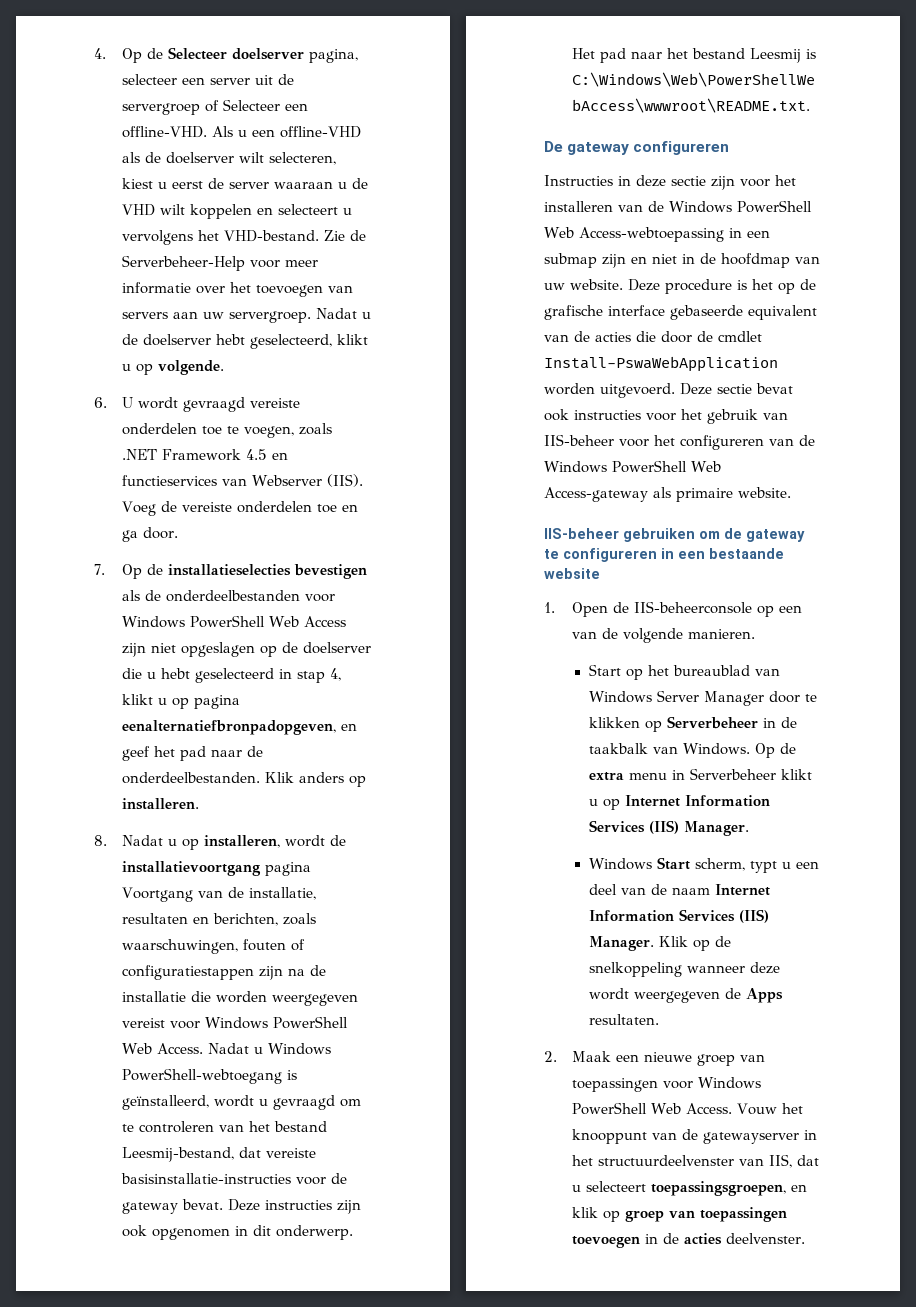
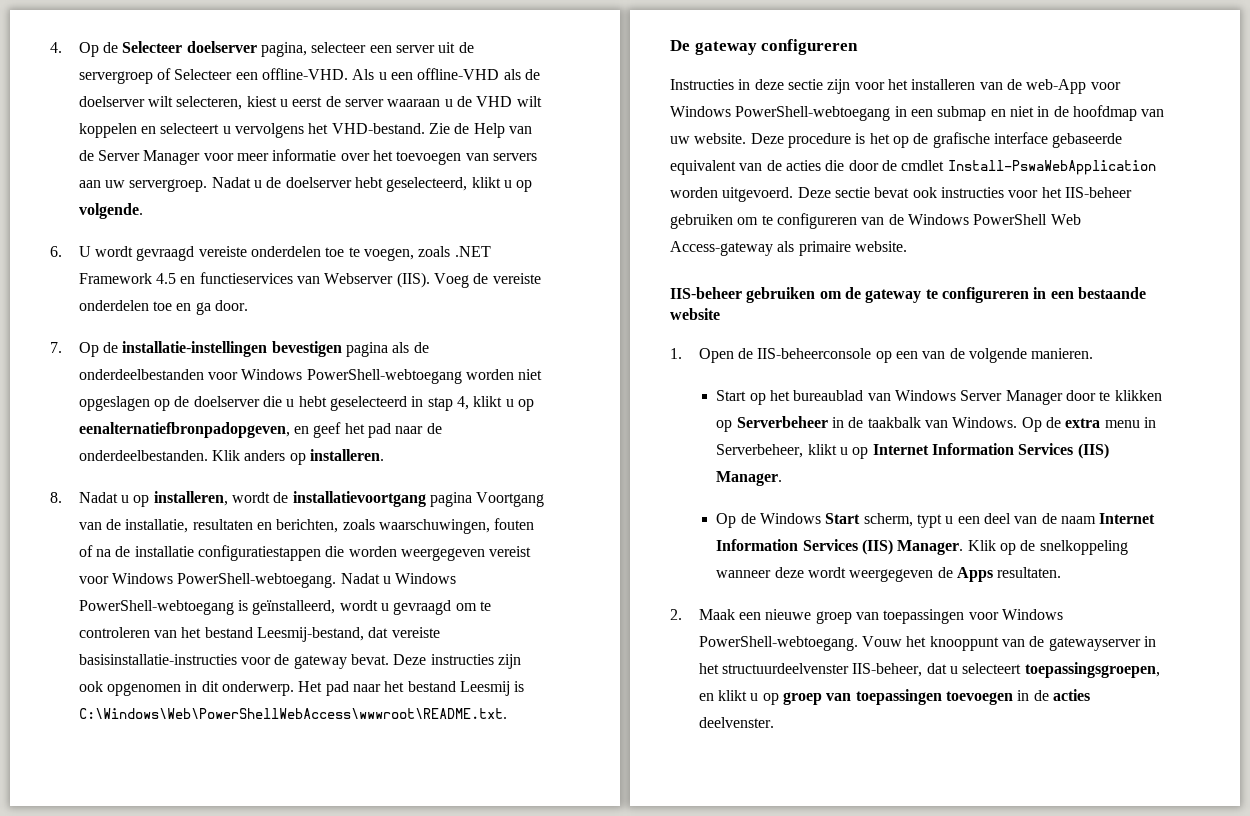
- Zie de Serverbeheer-Help voor meer informatie over het toevoegen van servers aan uw servergroep.
+ Zie de Help van de Server Manager voor meer informatie over het toevoegen van servers aan uw servergroep.
- 7. Op de installatieselecties bevestigen als de onderdeelbestanden voor Windows PowerShell Web Access zijn niet opgeslagen op de doelserver die u hebt geselecteerd in stap 4, klikt u op pagina eenalternatiefbronpadopgeven, en geef het pad naar de onderdeelbestanden.
+ 7. Op de installatie-instellingen bevestigen pagina als de onderdeelbestanden voor Windows PowerShell-webtoegang worden niet opgeslagen op de doelserver die u hebt geselecteerd in stap 4, klikt u op eenalternatiefbronpadopgeven, en geef het pad naar de onderdeelbestanden.
- 8. Nadat u op installeren, wordt de installatievoortgang pagina Voortgang van de installatie, resultaten en berichten, zoals waarschuwingen, fouten of configuratiestappen zijn na de installatie die worden weergegeven vereist voor Windows PowerShell Web Access.
+ 8. Nadat u op installeren, wordt de installatievoortgang pagina Voortgang van de installatie, resultaten en berichten, zoals waarschuwingen, fouten of na de installatie configuratiestappen die worden weergegeven vereist voor Windows PowerShell-webtoegang.
- Instructies in deze sectie zijn voor het installeren van de Windows PowerShell Web Access-webtoepassing in een submap zijn en niet in de hoofdmap van uw website.
+ Instructies in deze sectie zijn voor het installeren van de web-App voor Windows PowerShell-webtoegang in een submap en niet in de hoofdmap van uw website.
- Deze sectie bevat ook instructies voor het gebruik van IIS-beheer voor het configureren van de Windows PowerShell Web Access-gateway als primaire website.
+ Deze sectie bevat ook instructies voor het IIS-beheer gebruiken om te configureren van de Windows PowerShell Web Access-gateway als primaire website.
- Op de extra menu in Serverbeheer klikt u op Internet Information Services (IIS) Manager.
+ Op de extra menu in Serverbeheer, klikt u op Internet Information Services (IIS) Manager.
- Windows Start scherm, typt u een deel van de naam Internet Information Services (IIS) Manager.
+ Op de Windows Start scherm, typt u een deel van de naam Internet Information Services (IIS) Manager.
- 2. Maak een nieuwe groep van toepassingen voor Windows PowerShell Web Access.
+ 2. Maak een nieuwe groep van toepassingen voor Windows PowerShell-webtoegang.
- Vouw het knooppunt van de gatewayserver in het structuurdeelvenster van IIS, dat u selecteert toepassingsgroepen, en klik op groep van toepassingen toevoegen in de acties deelvenster.
+ Vouw het knooppunt van de gatewayserver in het structuurdeelvenster IIS-beheer, dat u selecteert toepassingsgroepen, en klikt u op groep van toepassingen toevoegen in de acties deelvenster.

